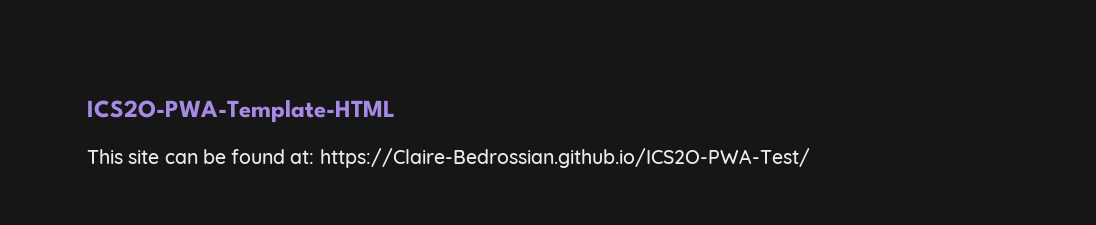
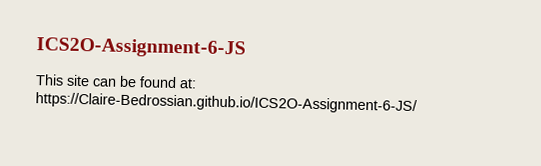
- ICS2O-PWA-Template-HTML
+ ICS2O-Assignment-6-JS
- This site can be found at: https://Claire-Bedrossian.github.io/ICS2O-PWA-Test/
+ This site can be found at: https://Claire-Bedrossian.github.io/ICS2O-Assignment-6-JS/

